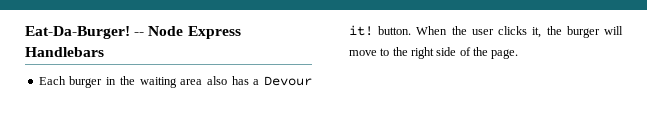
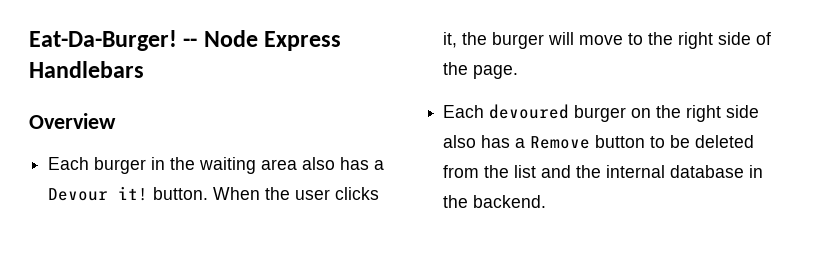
+ Overview
+ Each devoured burger on the right side also has a Remove button to be deleted from the list and the internal database in the backend.

